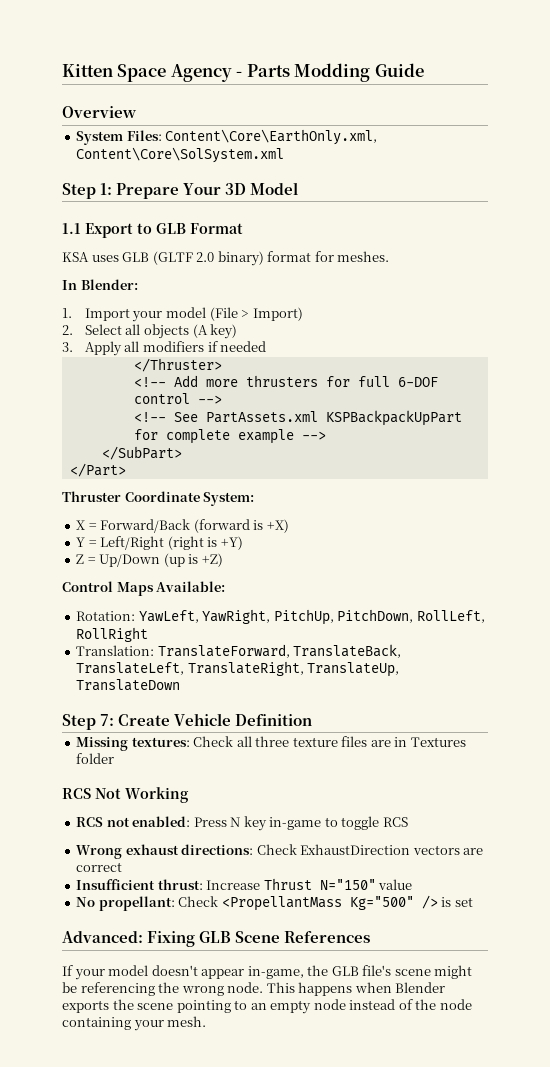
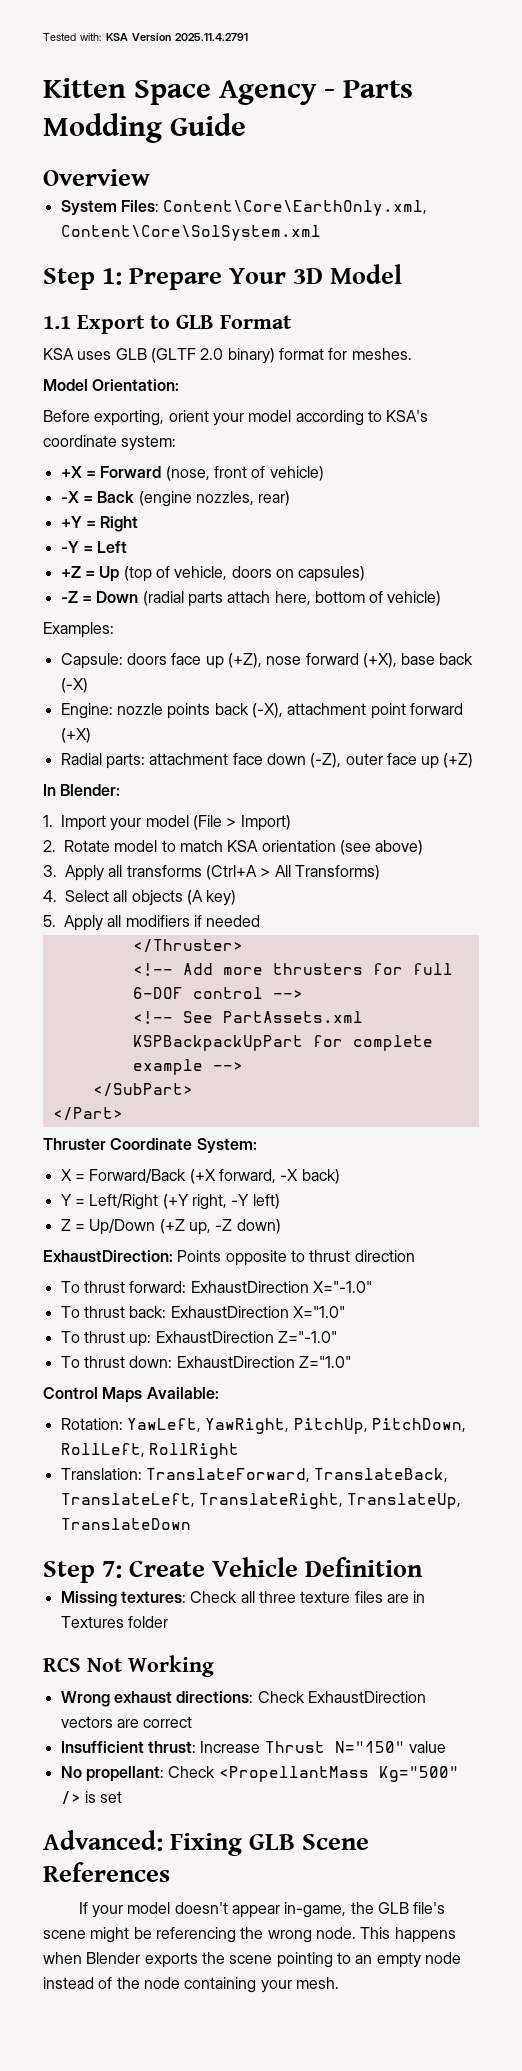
+ Tested with: KSA Version 2025.11.4.2791
+ Model Orientation:
+ Before exporting, orient your model according to KSA's coordinate system:
+ +X = Forward (nose, front of vehicle)
+ -X = Back (engine nozzles, rear)
+ +Y = Right
+ -Y = Left
+ +Z = Up (top of vehicle, doors on capsules)
+ -Z = Down (radial parts attach here, bottom of vehicle)
+ Examples:
+ Capsule: doors face up (+Z), nose forward (+X), base back (-X)
+ Engine: nozzle points back (-X), attachment point forward (+X)
+ Radial parts: attachment face down (-Z), outer face up (+Z)
- 2. Select all objects (A key)
+ 2. Rotate model to match KSA orientation (see above)
+ 3. Apply all transforms (Ctrl+A > All Transforms)
+ 4. Select all objects (A key)
- 3. Apply all modifiers if needed
+ 5. Apply all modifiers if needed
- X = Forward/Back (forward is +X)
+ X = Forward/Back (+X forward, -X back)
- Y = Left/Right (right is +Y)
+ Y = Left/Right (+Y right, -Y left)
- Z = Up/Down (up is +Z)
+ Z = Up/Down (+Z up, -Z down)
+ ExhaustDirection: Points opposite to thrust direction
+ To thrust forward: ExhaustDirection X="-1.0"
+ To thrust back: ExhaustDirection X="1.0"
+ To thrust up: ExhaustDirection Z="-1.0"
+ To thrust down: ExhaustDirection Z="1.0"
- RCS not enabled: Press N key in-game to toggle RCS

